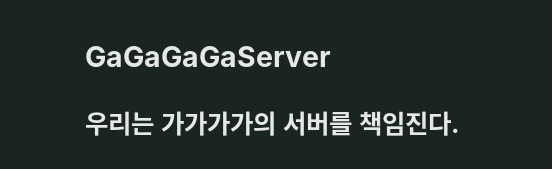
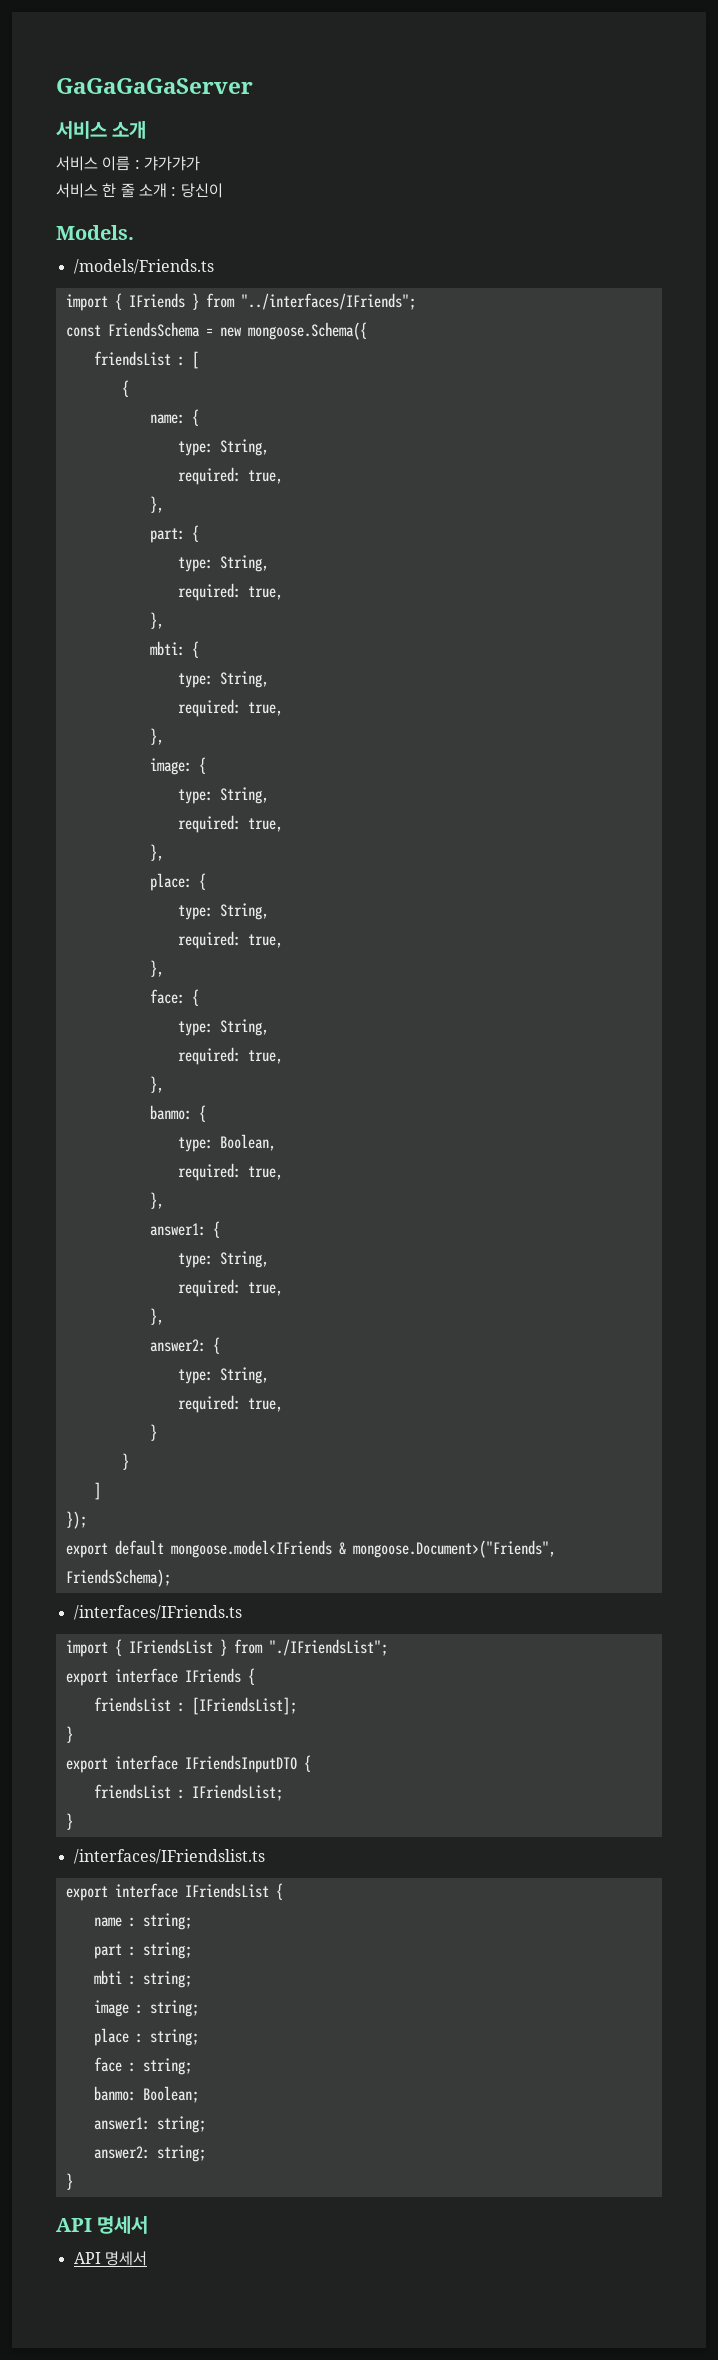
- 우리는 가가가가의 서버를 책임진다.
+ 서비스 소개
+ 서비스 이름 : 갸가갸가
+ 서비스 한 줄 소개 : 당신이
+ Models.
+ /models/Friends.ts
+ import { IFriends } from "../interfaces/IFriends";
+ const FriendsSchema = new mongoose.Schema({
+ friendsList : [
+ {
+ name: {
+ type: String,
+ required: true,
+ },
+ part: {
+ type: String,
+ required: true,
+ },
+ mbti: {
+ type: String,
+ required: true,
+ },
+ image: {
+ type: String,
+ required: true,
+ },
+ place: {
+ type: String,
+ required: true,
+ },
+ face: {
+ type: String,
+ required: true,
+ },
+ banmo: {
+ type: Boolean,
+ required: true,
+ },
+ answer1: {
+ type: String,
+ required: true,
+ },
+ answer2: {
+ type: String,
+ required: true,
+ }
+ }
+ ]
+ });
+ export default mongoose.model<IFriends & mongoose.Document>("Friends", FriendsSchema);
+ /interfaces/IFriends.ts
+ import { IFriendsList } from "./IFriendsList";
+ export interface IFriends {
+ friendsList : [IFriendsList];
+ }
+ export interface IFriendsInputDTO {
+ friendsList : IFriendsList;
+ }
+ /interfaces/IFriendslist.ts
+ export interface IFriendsList {
+ name : string;
+ part : string;
+ mbti : string;
+ image : string;
+ place : string;
+ face : string;
+ banmo: Boolean;
+ answer1: string;
+ answer2: string;
+ }
+ API 명세서
+ API 명세서

